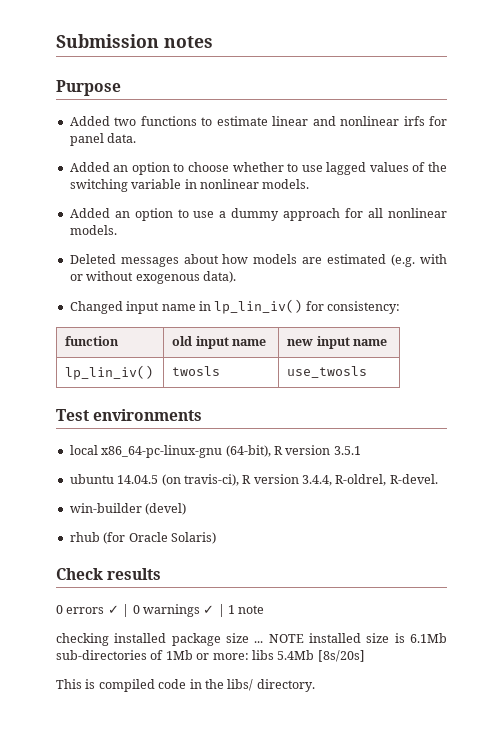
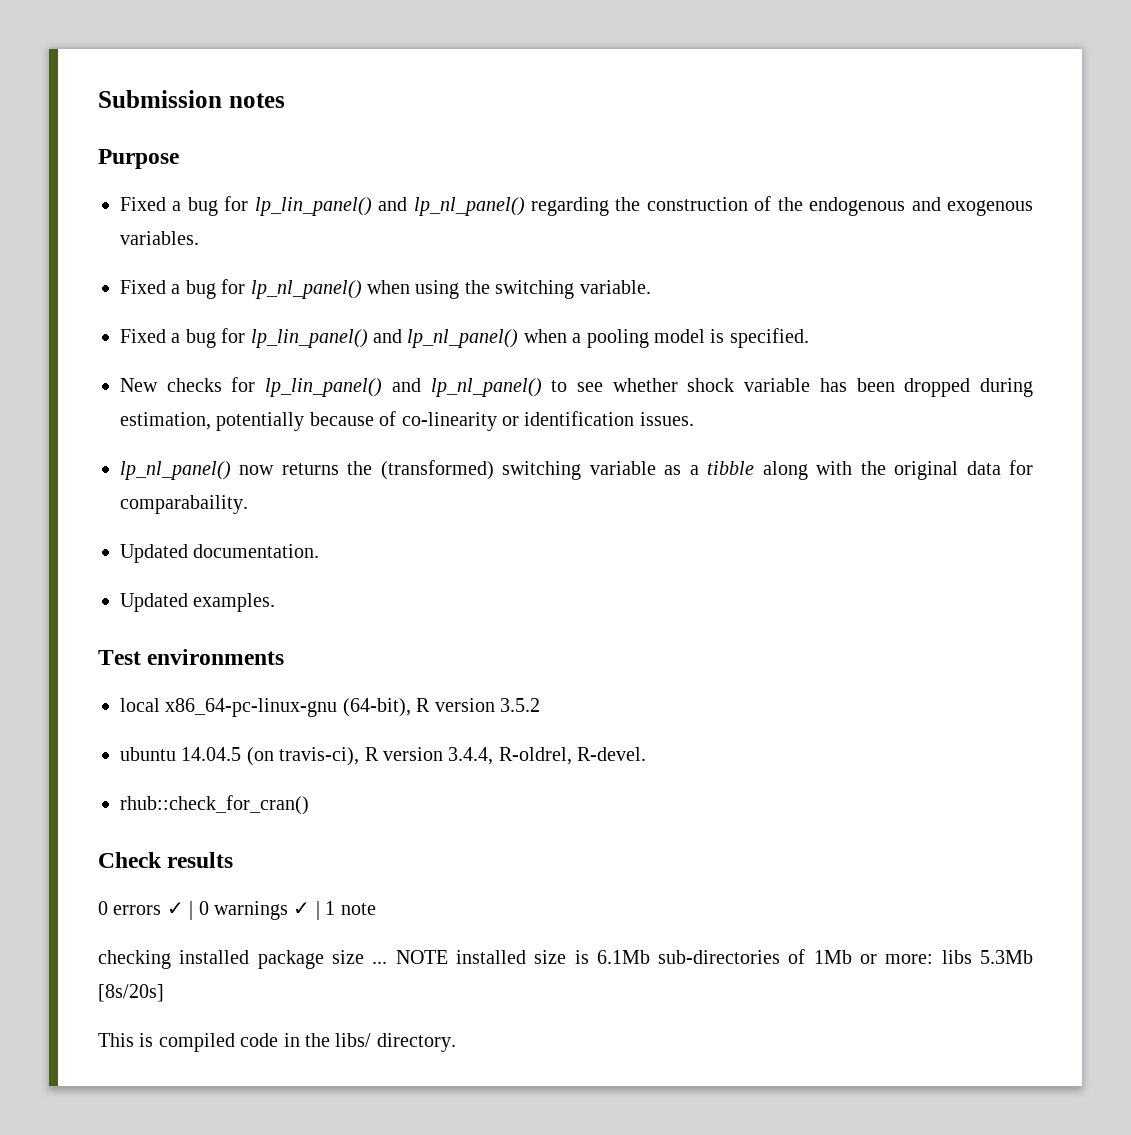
- Added two functions to estimate linear and nonlinear irfs for panel data.
- Added an option to choose whether to use lagged values of the switching variable in nonlinear models.
- Added an option to use a dummy approach for all nonlinear models.
- Deleted messages about how models are estimated (e.g. with or without exogenous data).
- Changed input name in lp_lin_iv() for consistency:
- function | old input name | new input name
- lp_lin_iv() | twosls | use_twosls
+ Fixed a bug for lp_lin_panel() and lp_nl_panel() regarding the construction of the endogenous and exogenous variables.
+ Fixed a bug for lp_nl_panel() when using the switching variable.
+ Fixed a bug for lp_lin_panel() and lp_nl_panel() when a pooling model is specified.
+ New checks for lp_lin_panel() and lp_nl_panel() to see whether shock variable has been dropped during estimation, potentially because of co-linearity or identification issues.
+ lp_nl_panel() now returns the (transformed) switching variable as a tibble along with the original data for comparabaility.
+ Updated documentation.
+ Updated examples.
- local x86_64-pc-linux-gnu (64-bit), R version 3.5.1
+ local x86_64-pc-linux-gnu (64-bit), R version 3.5.2
- win-builder (devel)
- rhub (for Oracle Solaris)
+ rhub::check_for_cran()
- NOTE installed size is 6.1Mb sub-directories of 1Mb or more: libs 5.4Mb [8s/20s]
+ NOTE installed size is 6.1Mb sub-directories of 1Mb or more: libs 5.3Mb [8s/20s]

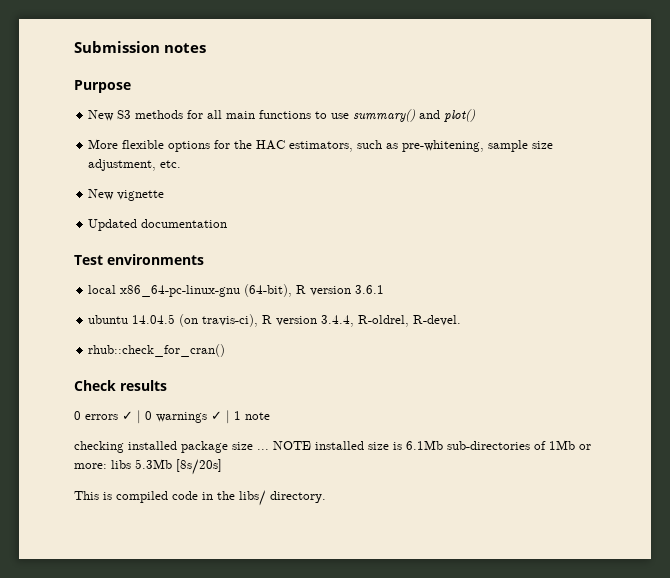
- Fixed a bug for lp_lin_panel() and lp_nl_panel() regarding the construction of the endogenous and exogenous variables.
- Fixed a bug for lp_nl_panel() when using the switching variable.
- Fixed a bug for lp_lin_panel() and lp_nl_panel() when a pooling model is specified.
- New checks for lp_lin_panel() and lp_nl_panel() to see whether shock variable has been dropped during estimation, potentially because of co-linearity or identification issues.
- lp_nl_panel() now returns the (transformed) switching variable as a tibble along with the original data for comparabaility.
- Updated documentation.
- Updated examples.
+ New S3 methods for all main functions to use summary() and plot()
+ More flexible options for the HAC estimators, such as pre-whitening, sample size adjustment, etc.
+ New vignette
+ Updated documentation
- local x86_64-pc-linux-gnu (64-bit), R version 3.5.2
+ local x86_64-pc-linux-gnu (64-bit), R version 3.6.1

